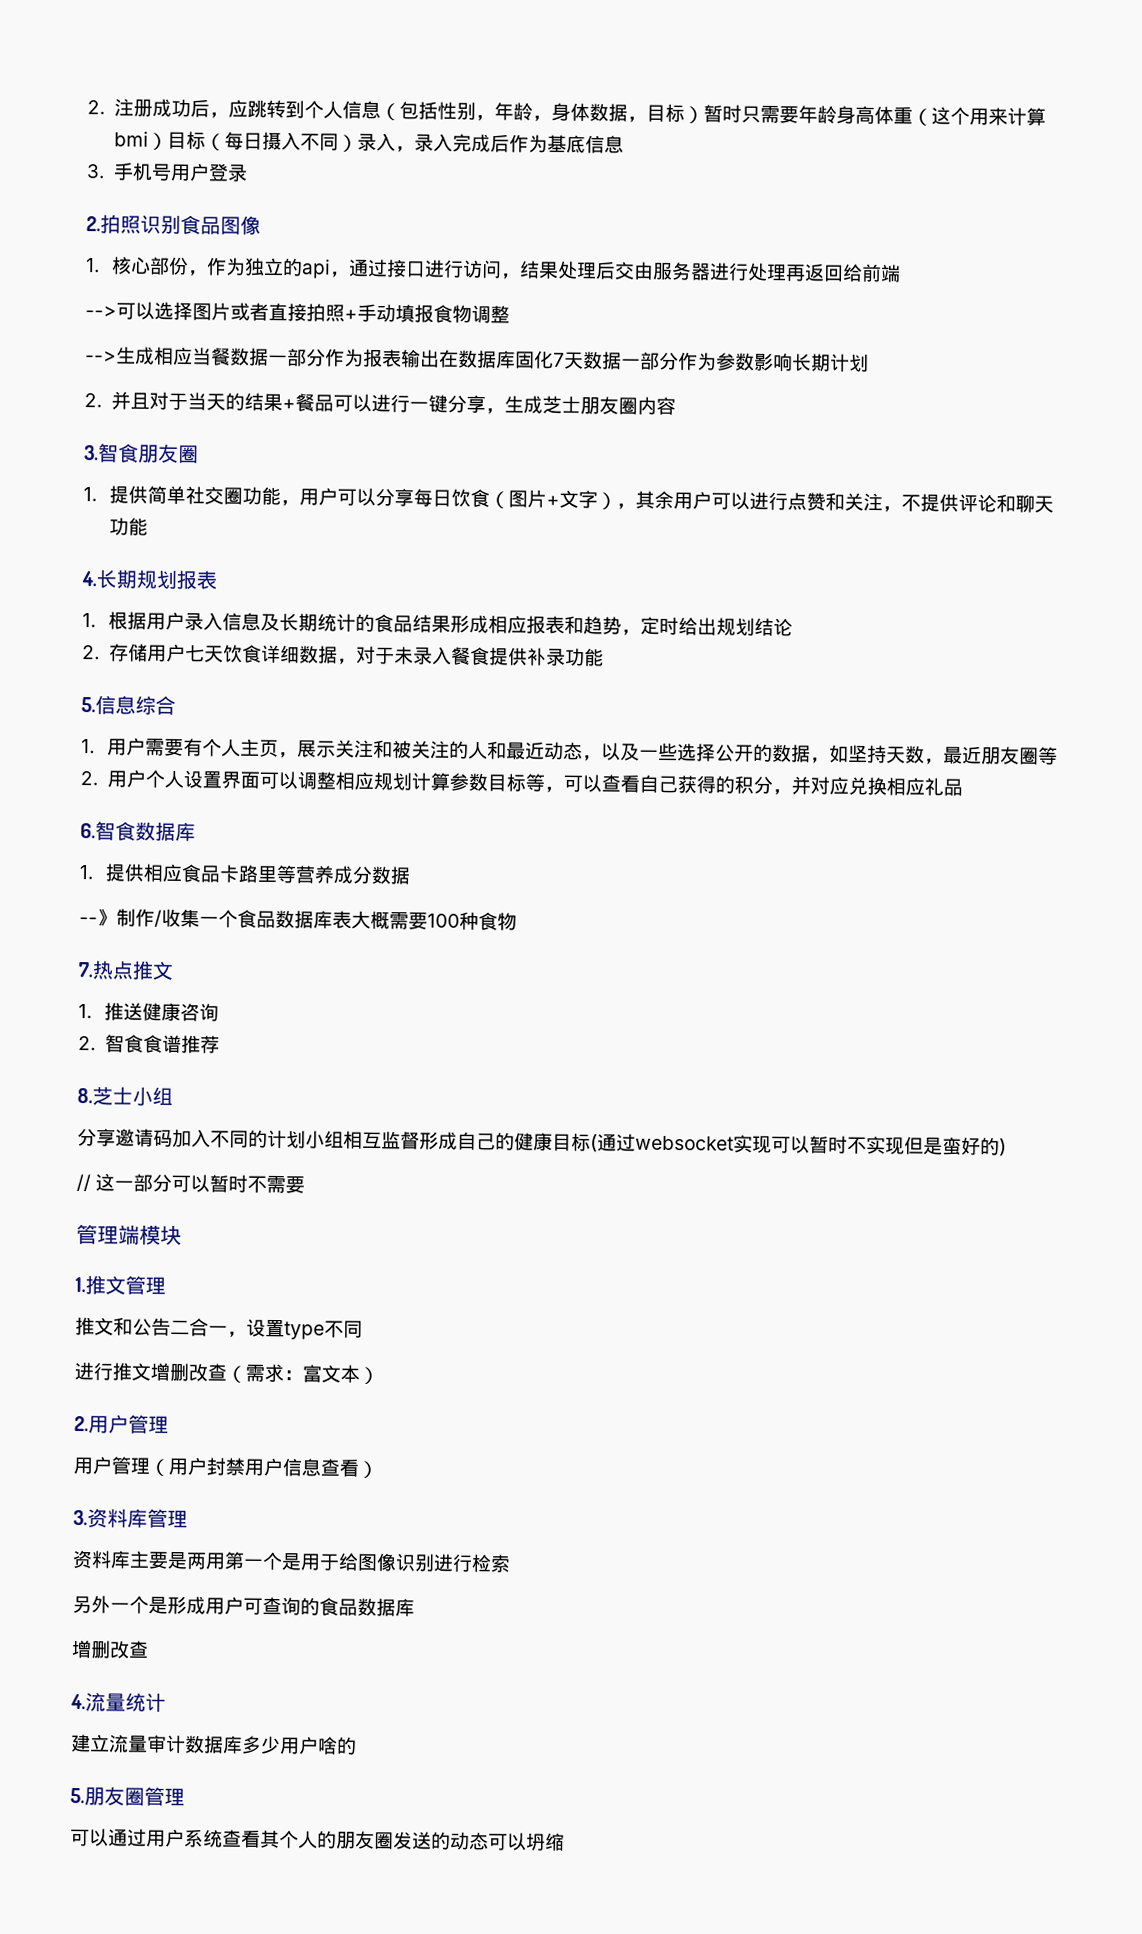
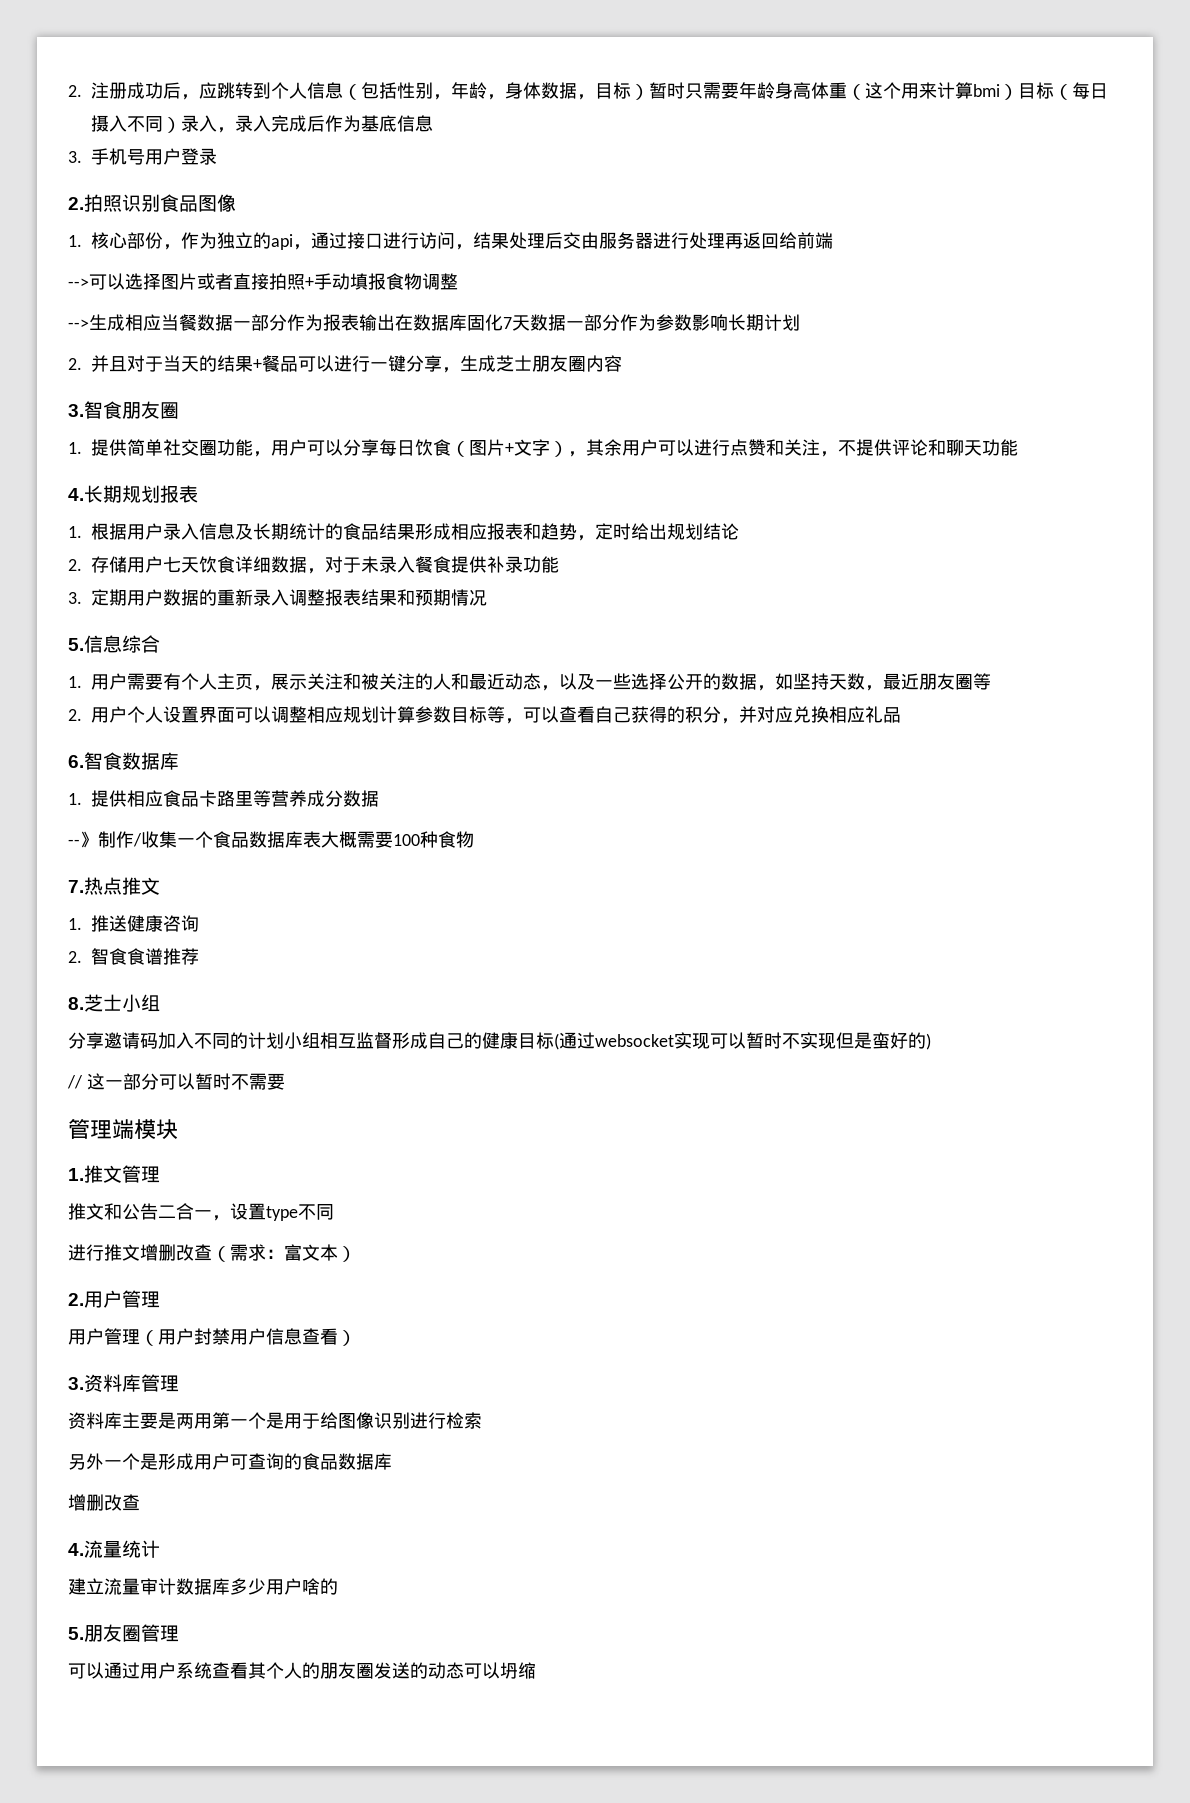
+ 3.定期用户数据的重新录入调整报表结果和预期情况

